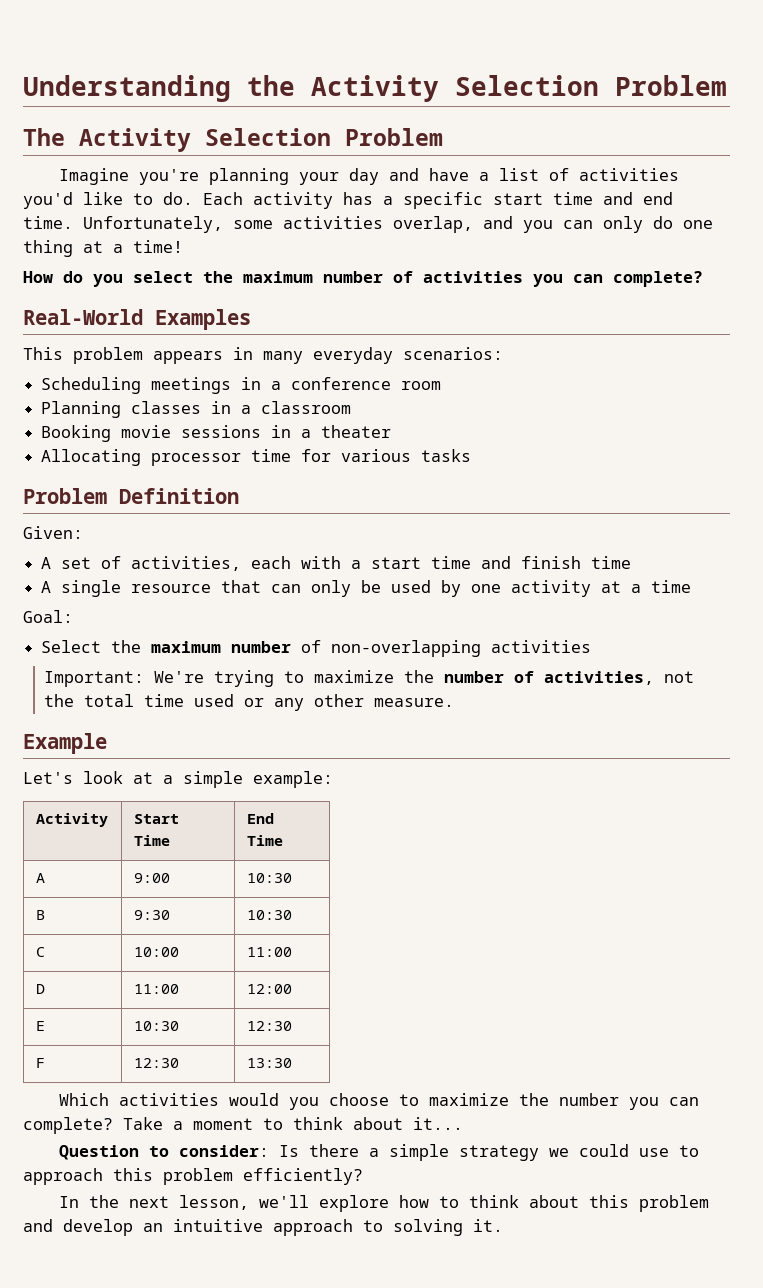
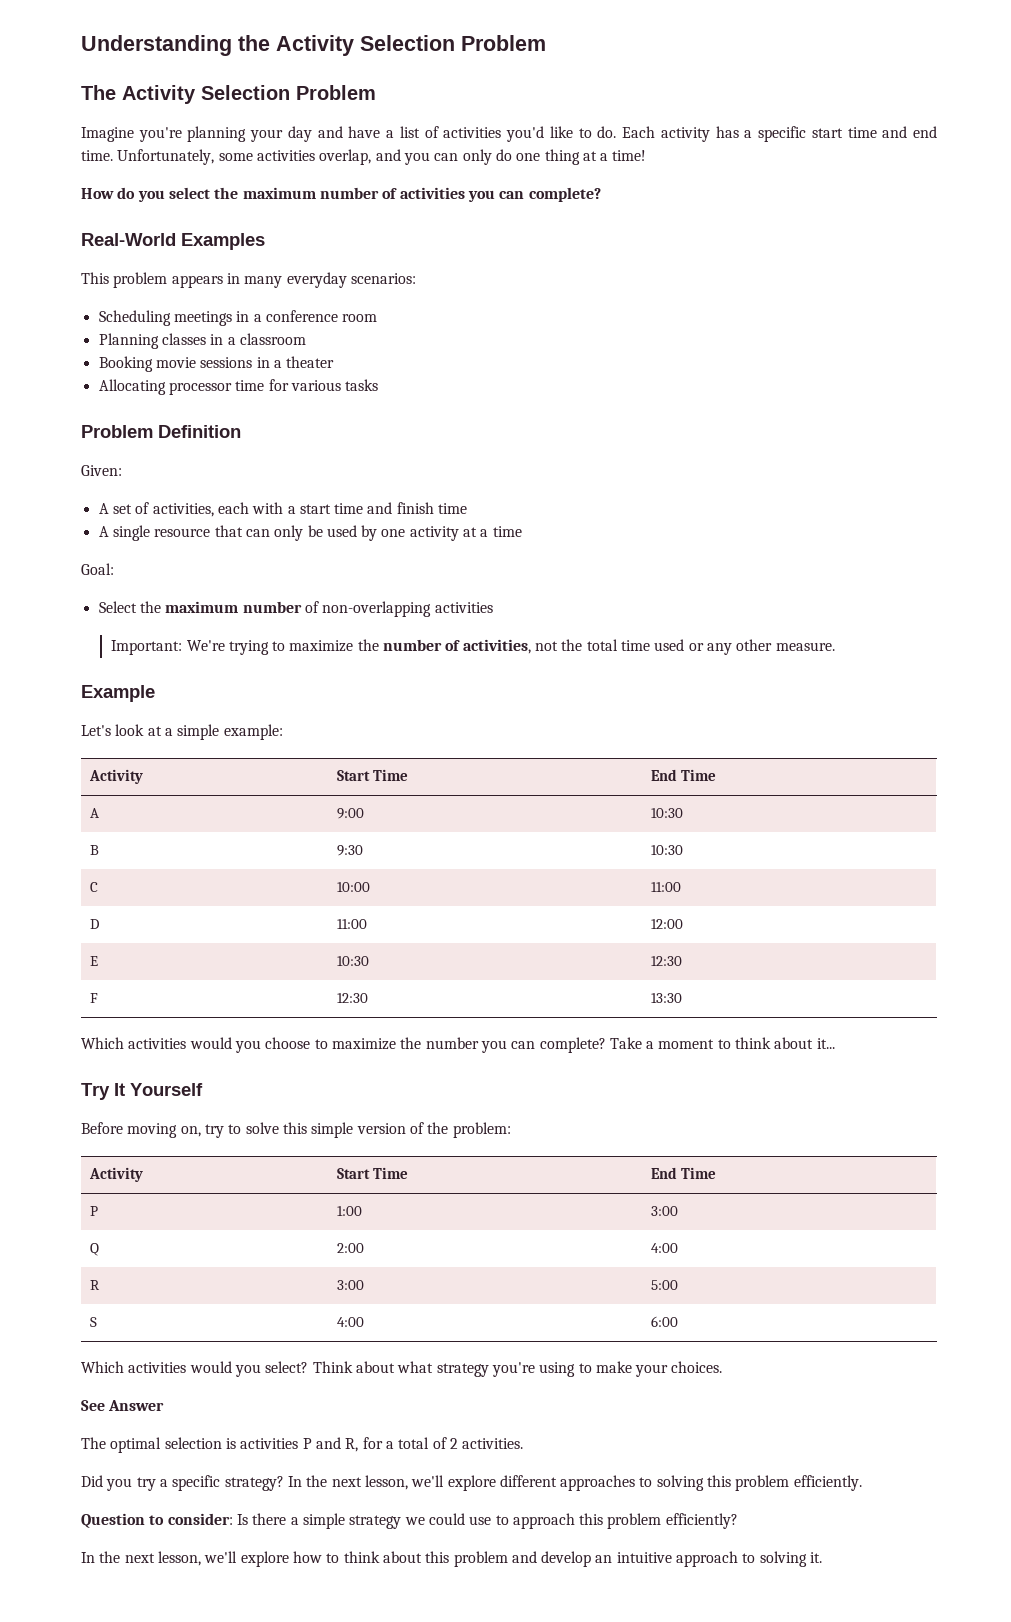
+ Try It Yourself
+ Before moving on, try to solve this simple version of the problem:
+ Activity | Start Time | End Time
+ P | 1:00 | 3:00
+ Q | 2:00 | 4:00
+ R | 3:00 | 5:00
+ S | 4:00 | 6:00
+ Which activities would you select? Think about what strategy you're using to make your choices.
+ See Answer
+ The optimal selection is activities P and R, for a total of 2 activities.
+ Did you try a specific strategy? In the next lesson, we'll explore different approaches to solving this problem efficiently.

